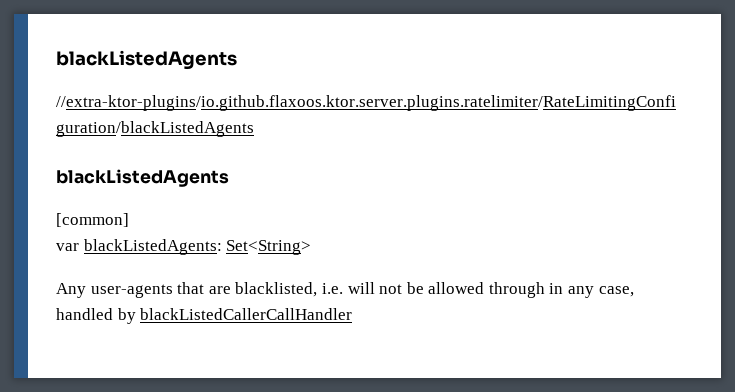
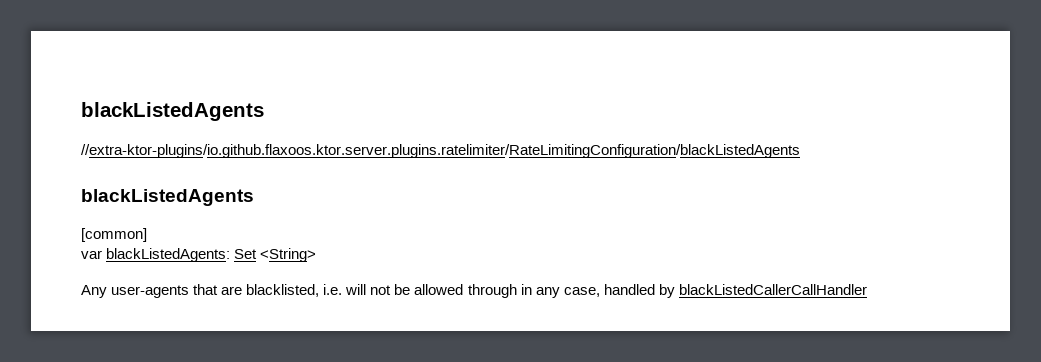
- var blackListedAgents: Set<String>
+ var blackListedAgents: Set <String>

